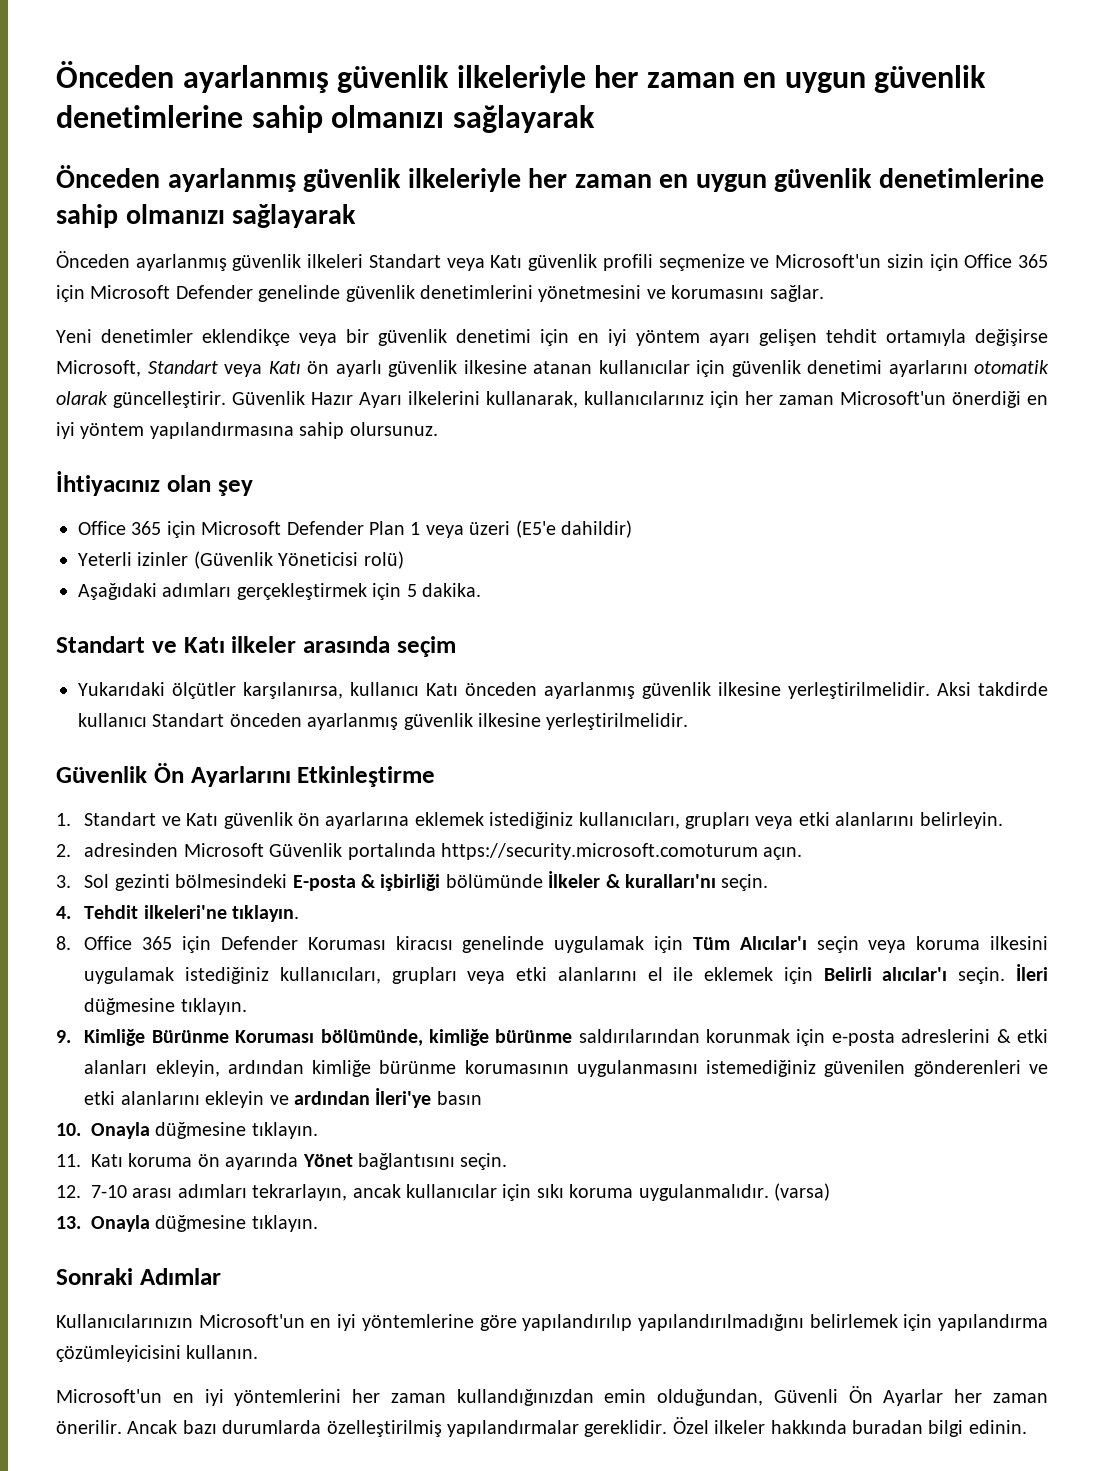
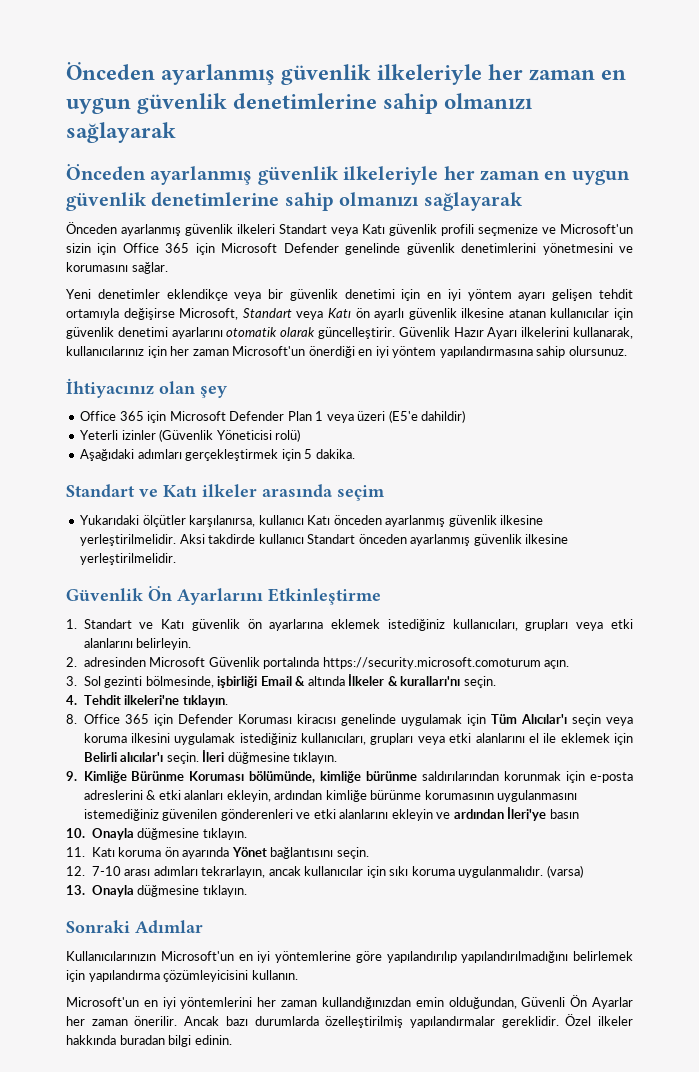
- 3. Sol gezinti bölmesindeki E-posta & işbirliği bölümünde İlkeler & kuralları'nı seçin.
+ 3. Sol gezinti bölmesinde, işbirliği Email & altında İlkeler & kuralları'nı seçin.

